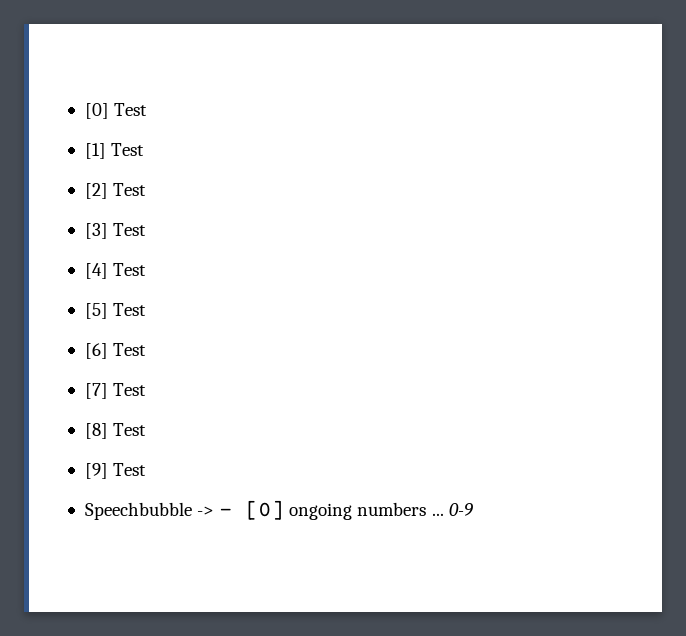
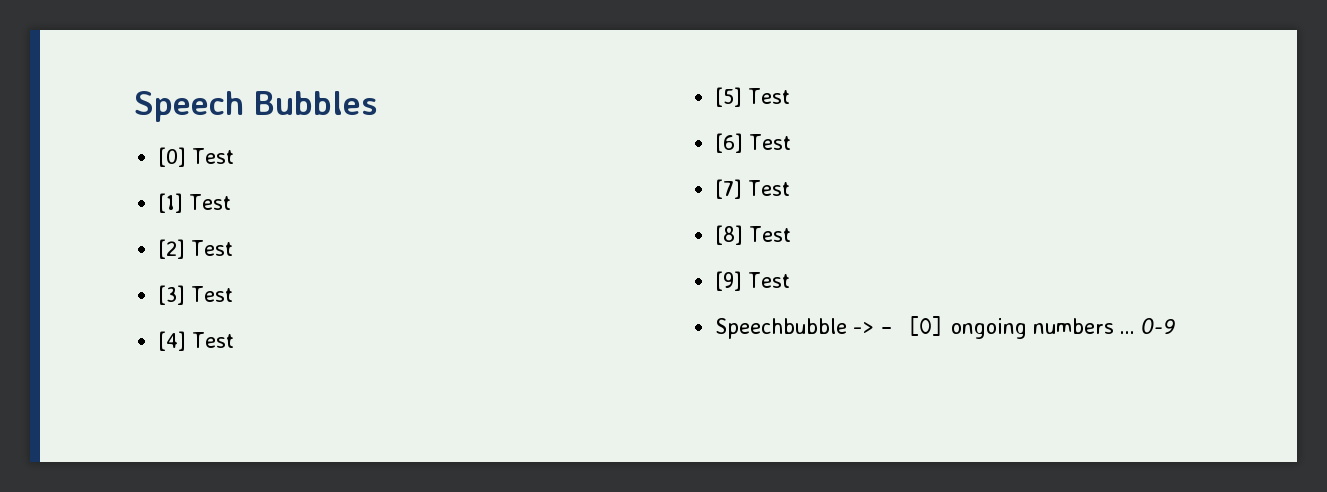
+ Speech Bubbles

